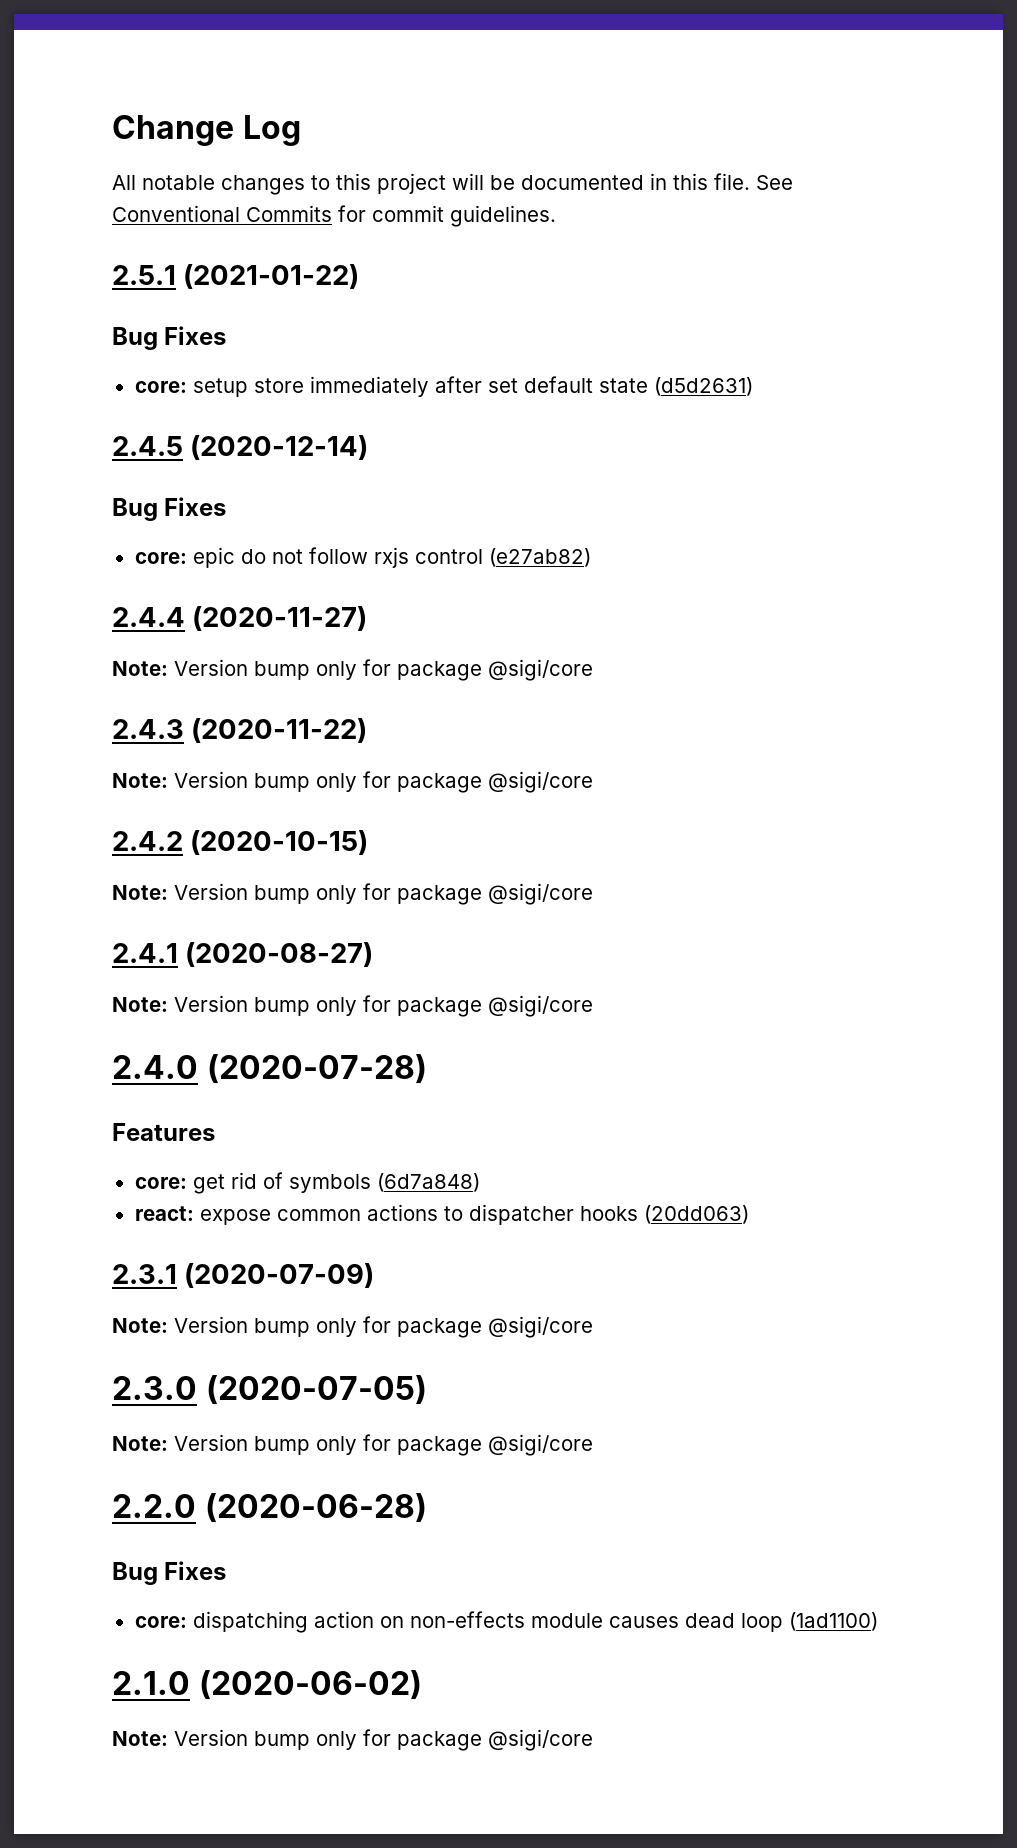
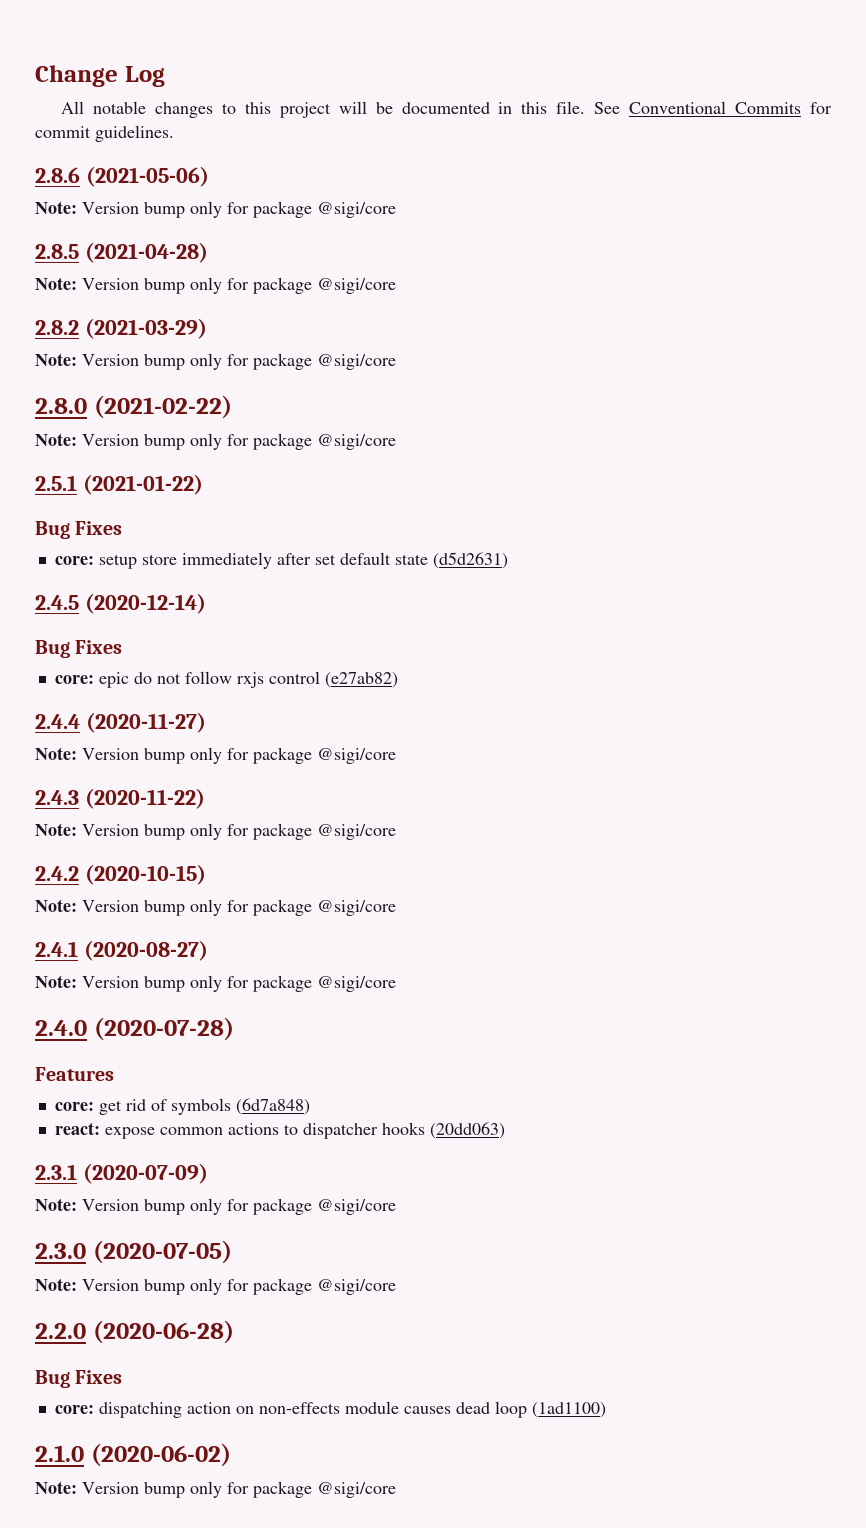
+ 2.8.6 (2021-05-06)
+ Note: Version bump only for package @sigi/core
+ 2.8.5 (2021-04-28)
+ Note: Version bump only for package @sigi/core
+ 2.8.2 (2021-03-29)
+ Note: Version bump only for package @sigi/core
+ 2.8.0 (2021-02-22)
+ Note: Version bump only for package @sigi/core

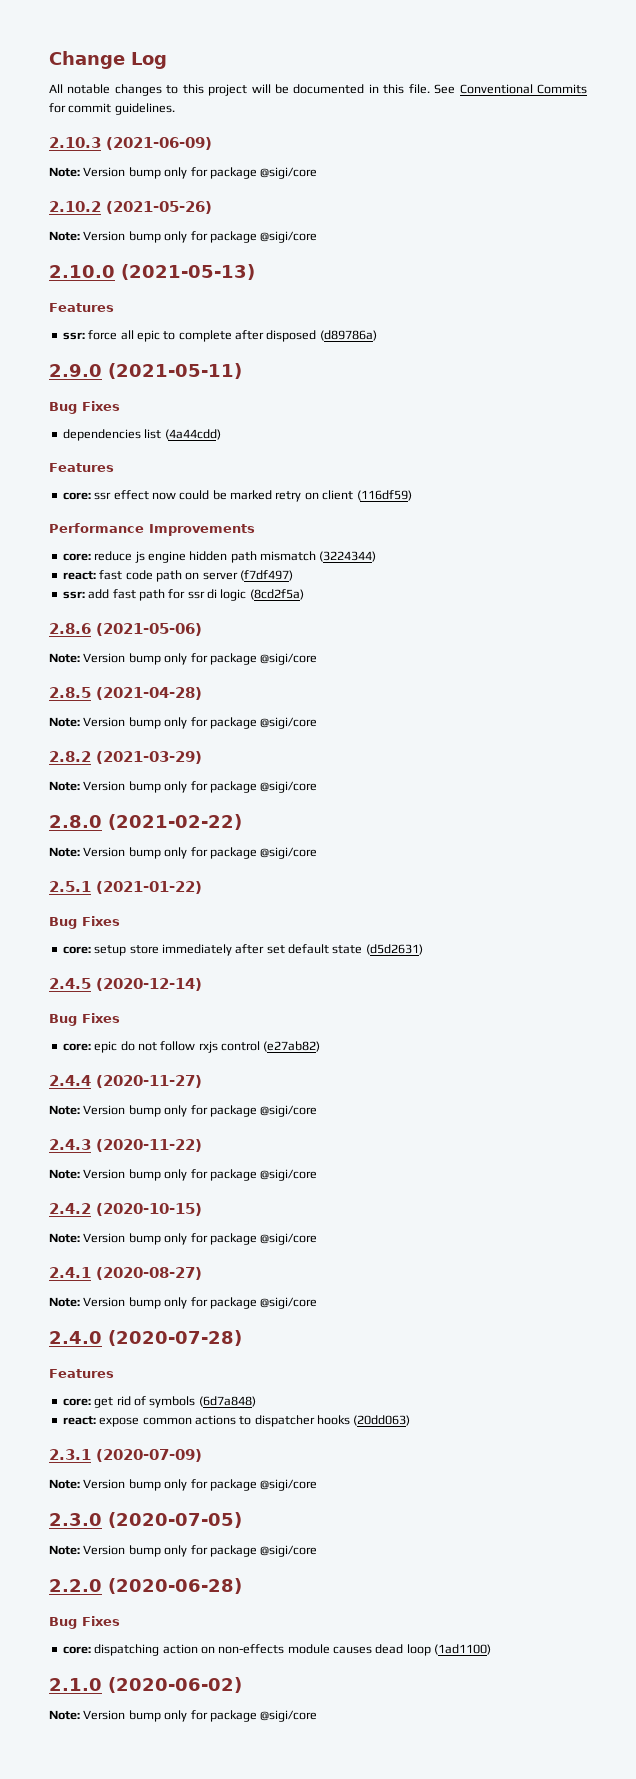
+ 2.10.3 (2021-06-09)
+ Note: Version bump only for package @sigi/core
+ 2.10.2 (2021-05-26)
+ Note: Version bump only for package @sigi/core
+ 2.10.0 (2021-05-13)
+ Features
+ ssr: force all epic to complete after disposed (d89786a)
+ 2.9.0 (2021-05-11)
+ Bug Fixes
+ dependencies list (4a44cdd)
+ Features
+ core: ssr effect now could be marked retry on client (116df59)
+ Performance Improvements
+ core: reduce js engine hidden path mismatch (3224344)
+ react: fast code path on server (f7df497)
+ ssr: add fast path for ssr di logic (8cd2f5a)

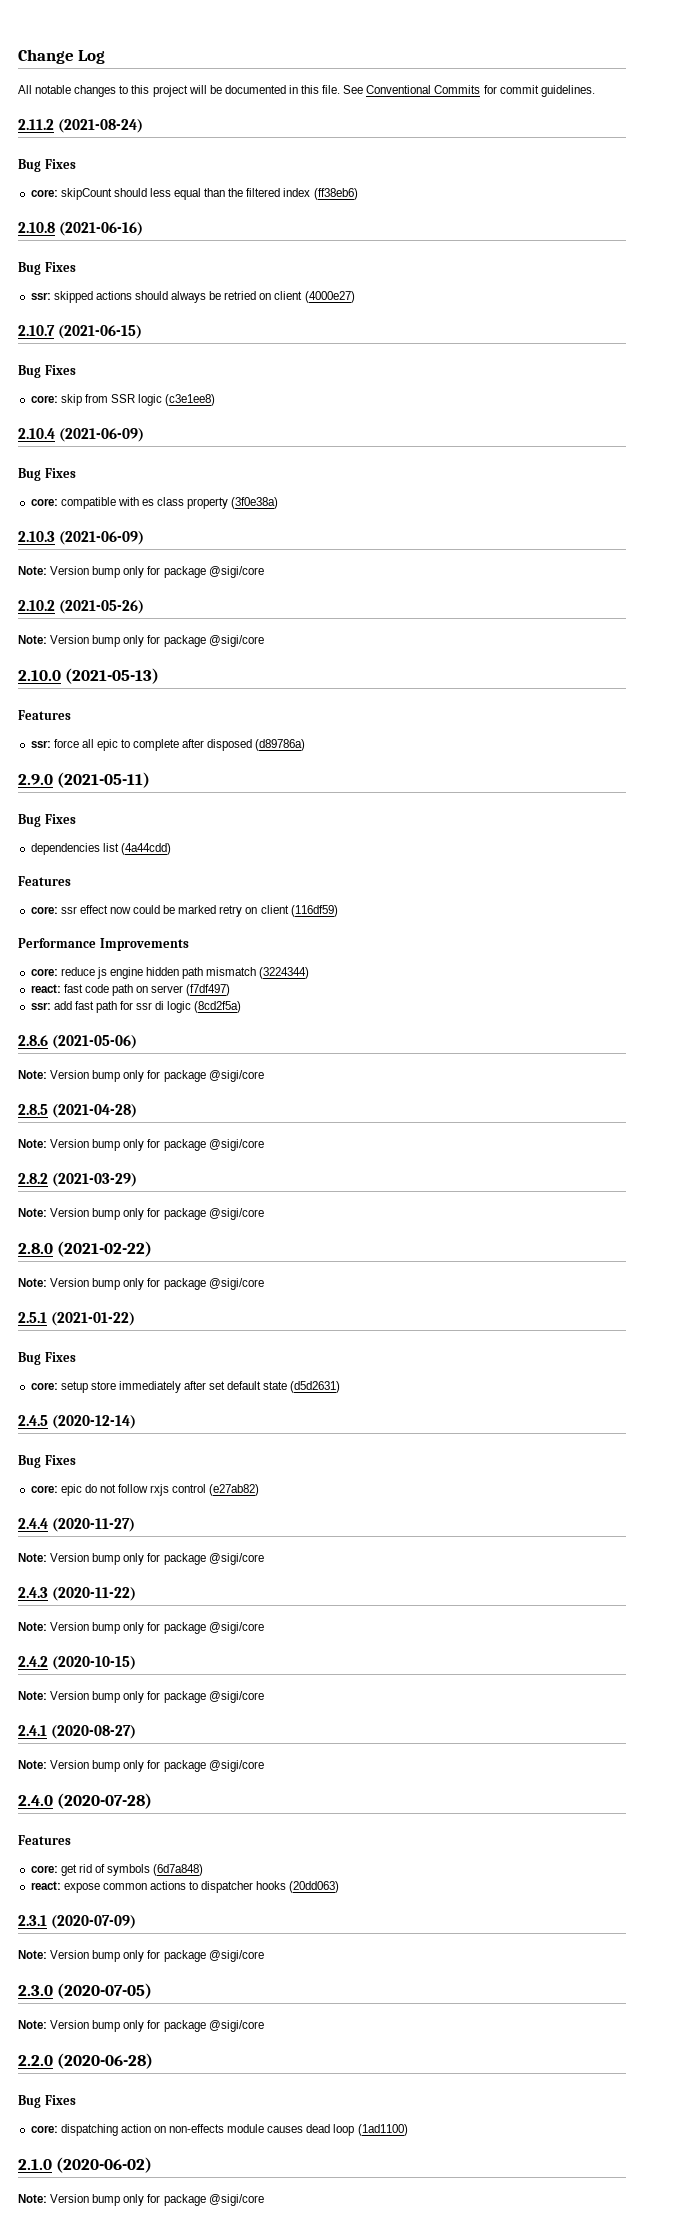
+ 2.11.2 (2021-08-24)
+ Bug Fixes
+ core: skipCount should less equal than the filtered index (ff38eb6)
+ 2.10.8 (2021-06-16)
+ Bug Fixes
+ ssr: skipped actions should always be retried on client (4000e27)
+ 2.10.7 (2021-06-15)
+ Bug Fixes
+ core: skip from SSR logic (c3e1ee8)
+ 2.10.4 (2021-06-09)
+ Bug Fixes
+ core: compatible with es class property (3f0e38a)

